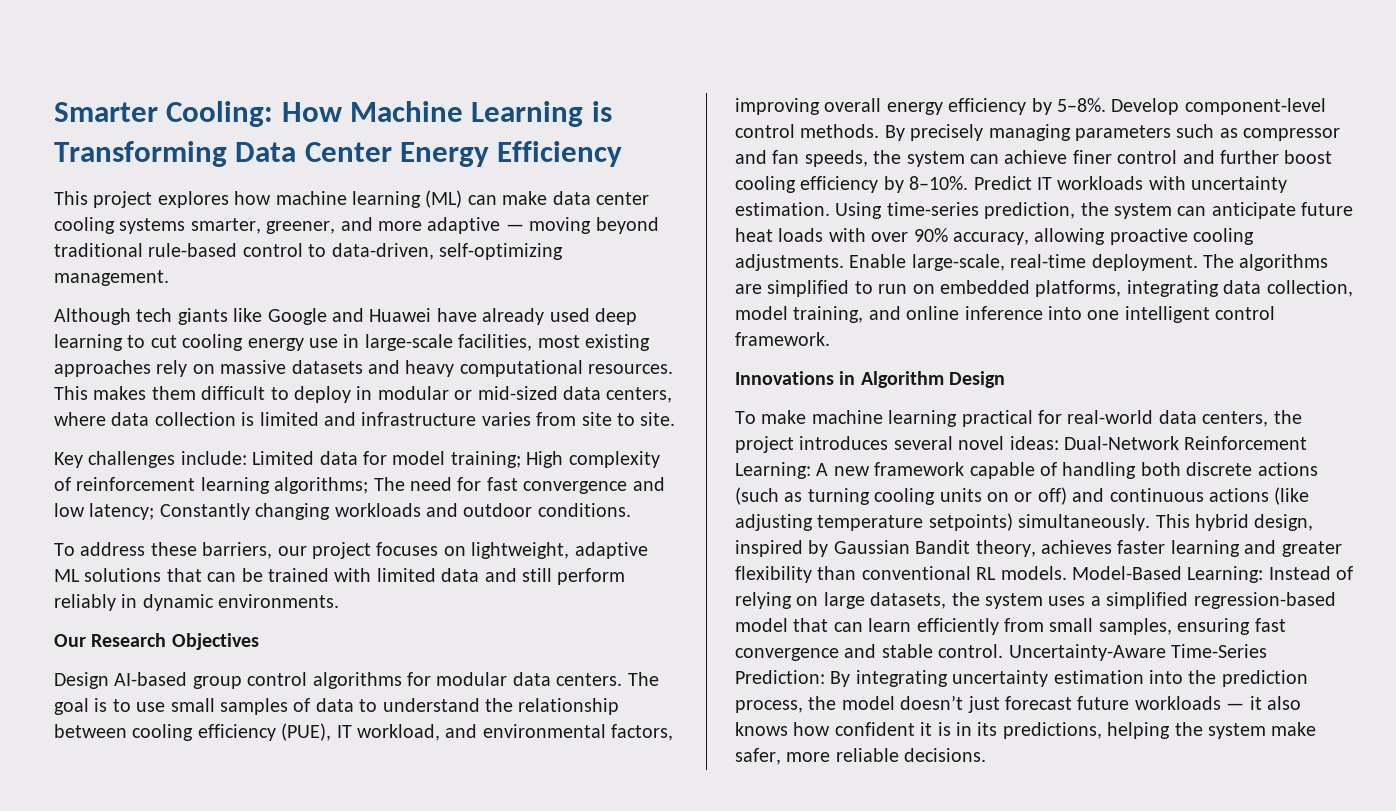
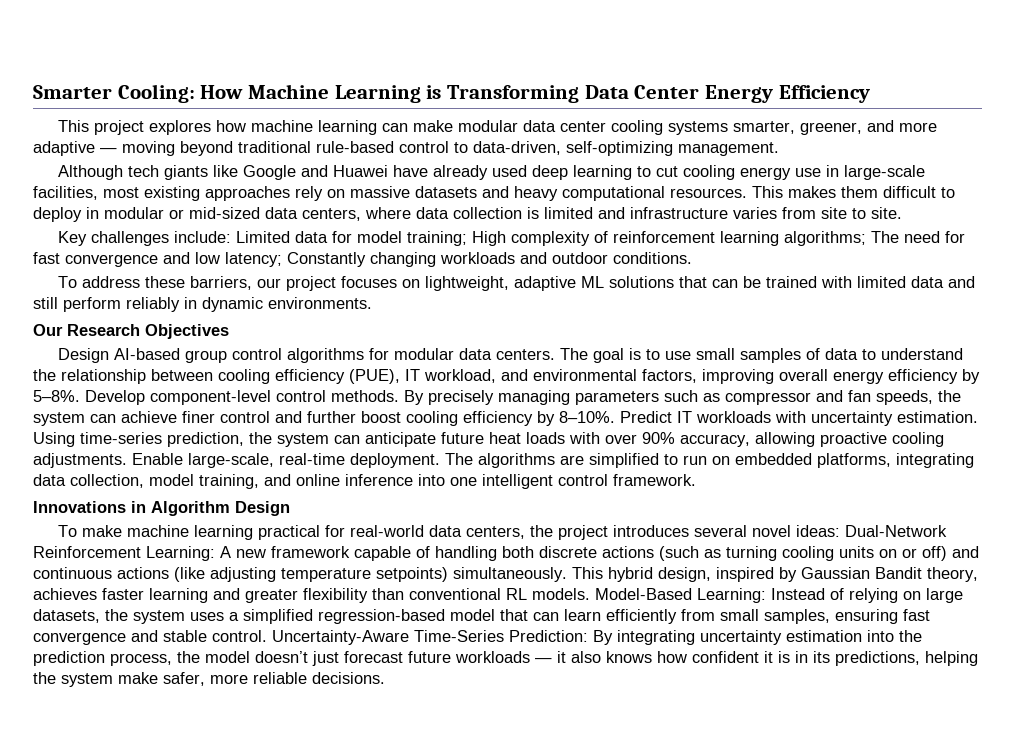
- This project explores how machine learning (ML) can make data center cooling systems smarter, greener, and more adaptive — moving beyond traditional rule-based control to data-driven, self-optimizing management.
+ This project explores how machine learning can make modular data center cooling systems smarter, greener, and more adaptive — moving beyond traditional rule-based control to data-driven, self-optimizing management.

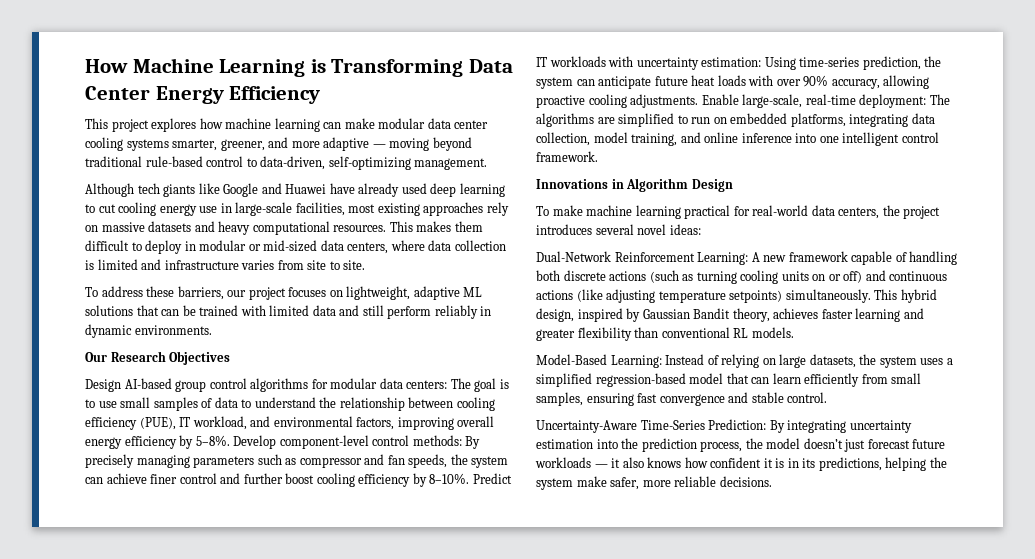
- Smarter Cooling: How Machine Learning is Transforming Data Center Energy Efficiency
+ How Machine Learning is Transforming Data Center Energy Efficiency
- Key challenges include: Limited data for model training; High complexity of reinforcement learning algorithms; The need for fast convergence and low latency; Constantly changing workloads and outdoor conditions.
- Design AI-based group control algorithms for modular data centers. The goal is to use small samples of data to understand the relationship between cooling efficiency (PUE), IT workload, and environmental factors, improving overall energy efficiency by 5–8%.
+ Design AI-based group control algorithms for modular data centers: The goal is to use small samples of data to understand the relationship between cooling efficiency (PUE), IT workload, and environmental factors, improving overall energy efficiency by 5–8%.
- Develop component-level control methods. By precisely managing parameters such as compressor and fan speeds, the system can achieve finer control and further boost cooling efficiency by 8–10%.
+ Develop component-level control methods: By precisely managing parameters such as compressor and fan speeds, the system can achieve finer control and further boost cooling efficiency by 8–10%.
- Predict IT workloads with uncertainty estimation. Using time-series prediction, the system can anticipate future heat loads with over 90% accuracy, allowing proactive cooling adjustments.
+ Predict IT workloads with uncertainty estimation: Using time-series prediction, the system can anticipate future heat loads with over 90% accuracy, allowing proactive cooling adjustments.
- Enable large-scale, real-time deployment. The algorithms are simplified to run on embedded platforms, integrating data collection, model training, and online inference into one intelligent control framework.
+ Enable large-scale, real-time deployment: The algorithms are simplified to run on embedded platforms, integrating data collection, model training, and online inference into one intelligent control framework.
- To make machine learning practical for real-world data centers, the project introduces several novel ideas: Dual-Network Reinforcement Learning: A new framework capable of handling both discrete actions (such as turning cooling units on or off) and continuous actions (like adjusting temperature setpoints) simultaneously.
+ To make machine learning practical for real-world data centers, the project introduces several novel ideas:
+ Dual-Network Reinforcement Learning: A new framework capable of handling both discrete actions (such as turning cooling units on or off) and continuous actions (like adjusting temperature setpoints) simultaneously.
- This hybrid design, inspired by Gaussian Bandit theory, achieves faster learning and greater flexibility than conventional RL models. Model-Based Learning:
+ This hybrid design, inspired by Gaussian Bandit theory, achieves faster learning and greater flexibility than conventional RL models.
+ Model-Based Learning:
- Instead of relying on large datasets, the system uses a simplified regression-based model that can learn efficiently from small samples, ensuring fast convergence and stable control. Uncertainty-Aware Time-Series Prediction:
+ Instead of relying on large datasets, the system uses a simplified regression-based model that can learn efficiently from small samples, ensuring fast convergence and stable control.
+ Uncertainty-Aware Time-Series Prediction:

